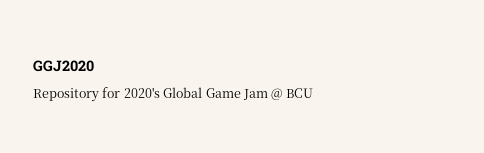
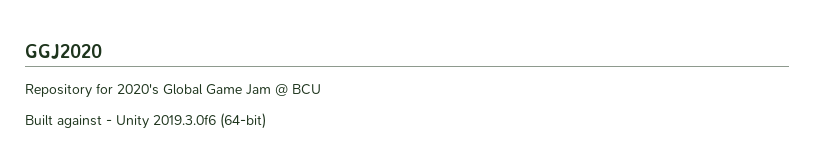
+ Built against - Unity 2019.3.0f6 (64-bit)

